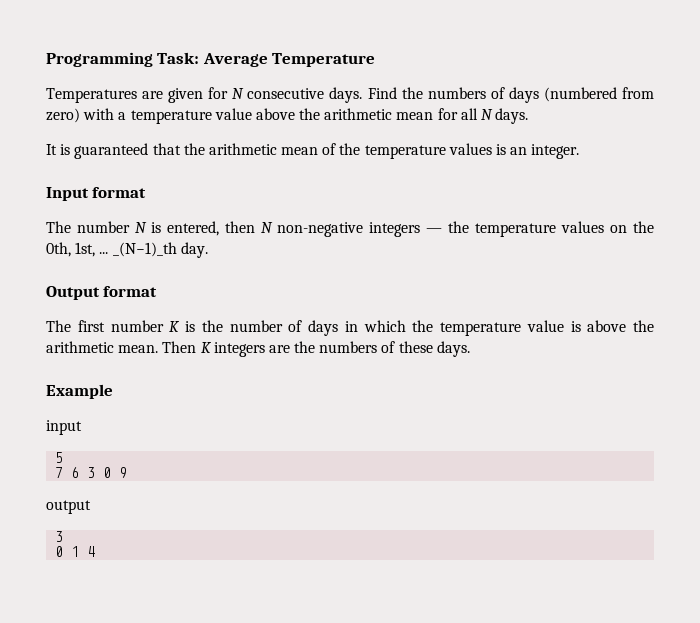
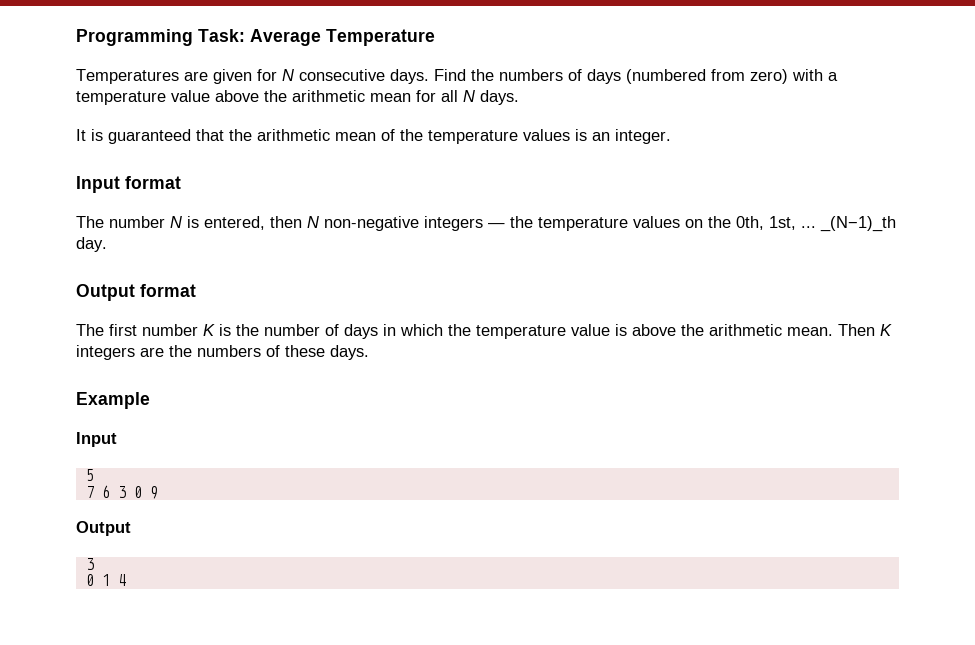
  Example
- input
+ Input
  7 6 3 0 9
- output
+ Output

